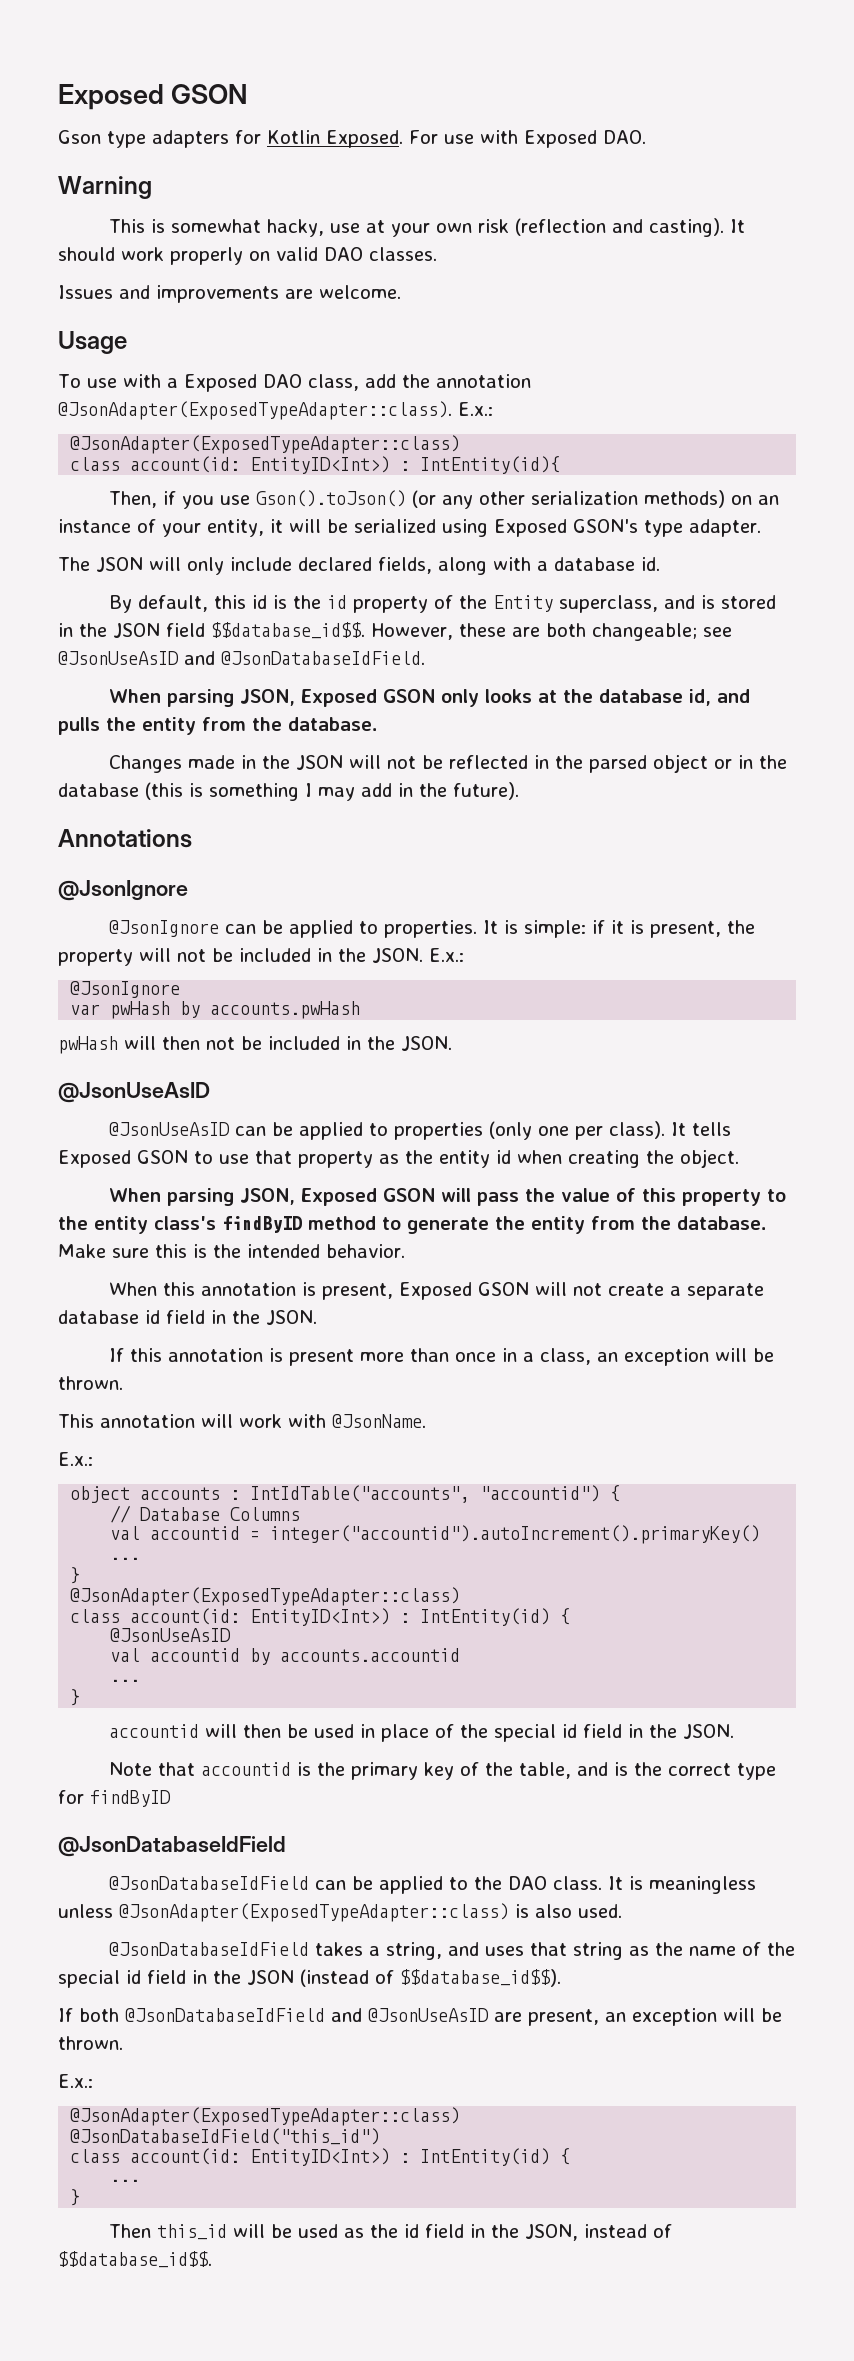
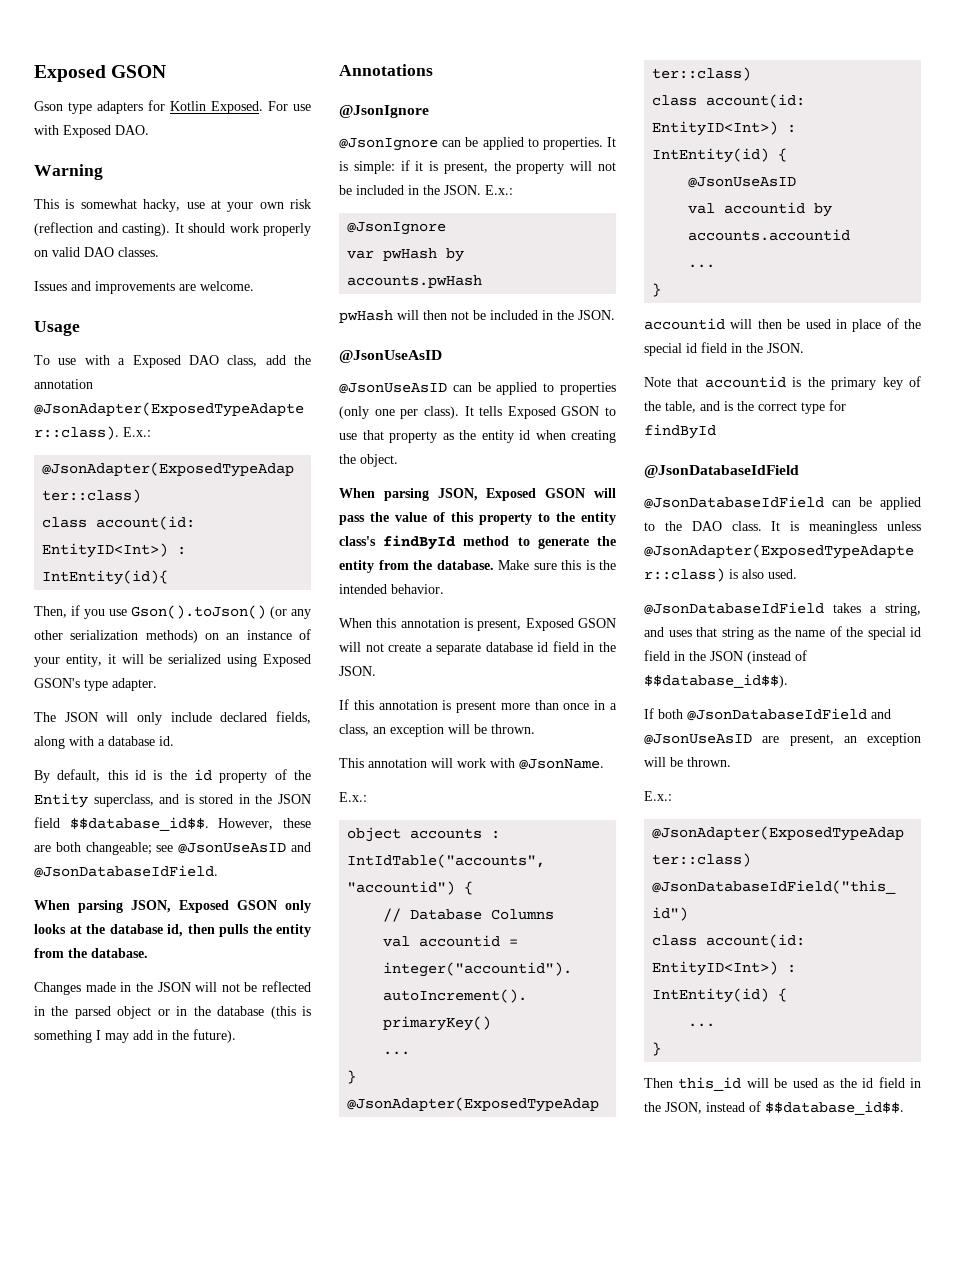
- When parsing JSON, Exposed GSON only looks at the database id, and pulls the entity from the database.
+ When parsing JSON, Exposed GSON only looks at the database id, then pulls the entity from the database.
- When parsing JSON, Exposed GSON will pass the value of this property to the entity class's findByID method to generate the entity from the database.
+ When parsing JSON, Exposed GSON will pass the value of this property to the entity class's findById method to generate the entity from the database.
- Note that accountid is the primary key of the table, and is the correct type for findByID
+ Note that accountid is the primary key of the table, and is the correct type for findById

